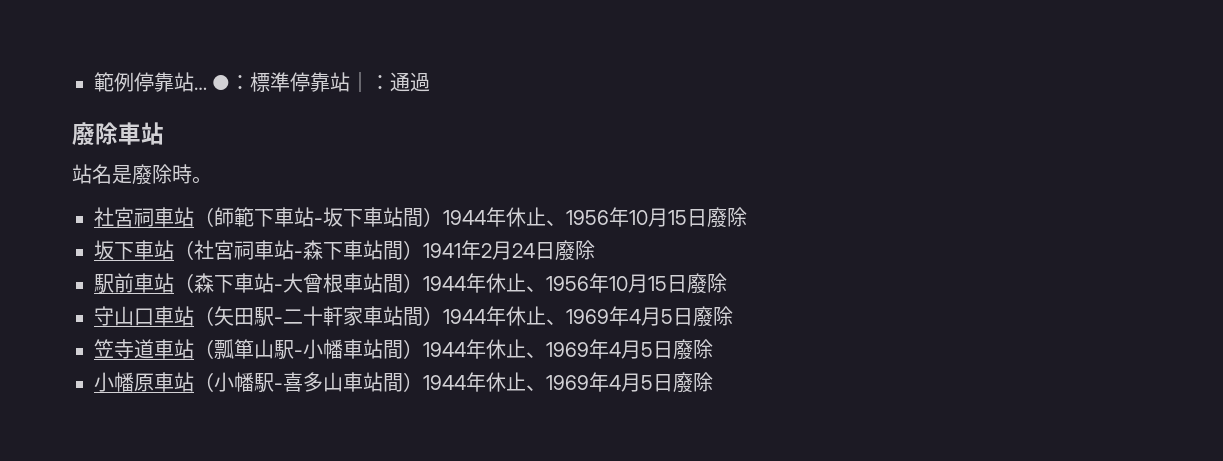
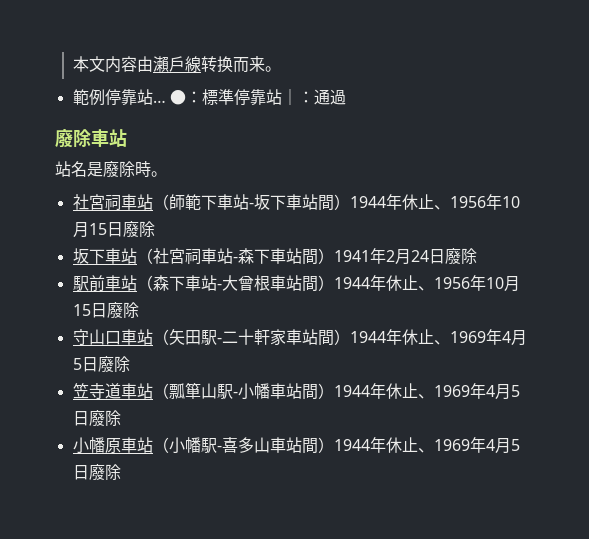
+ 本文内容由瀨戶線转换而来。

